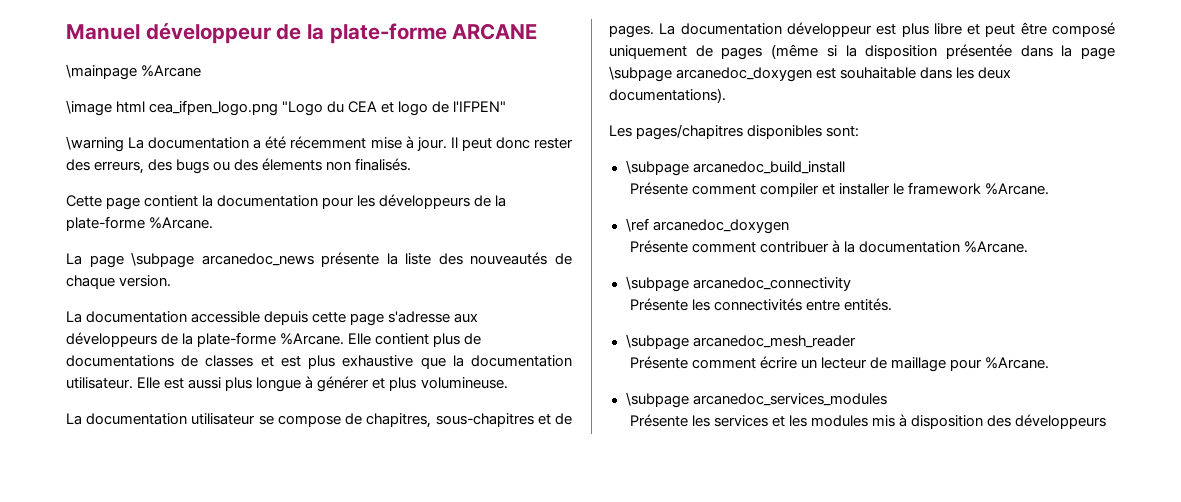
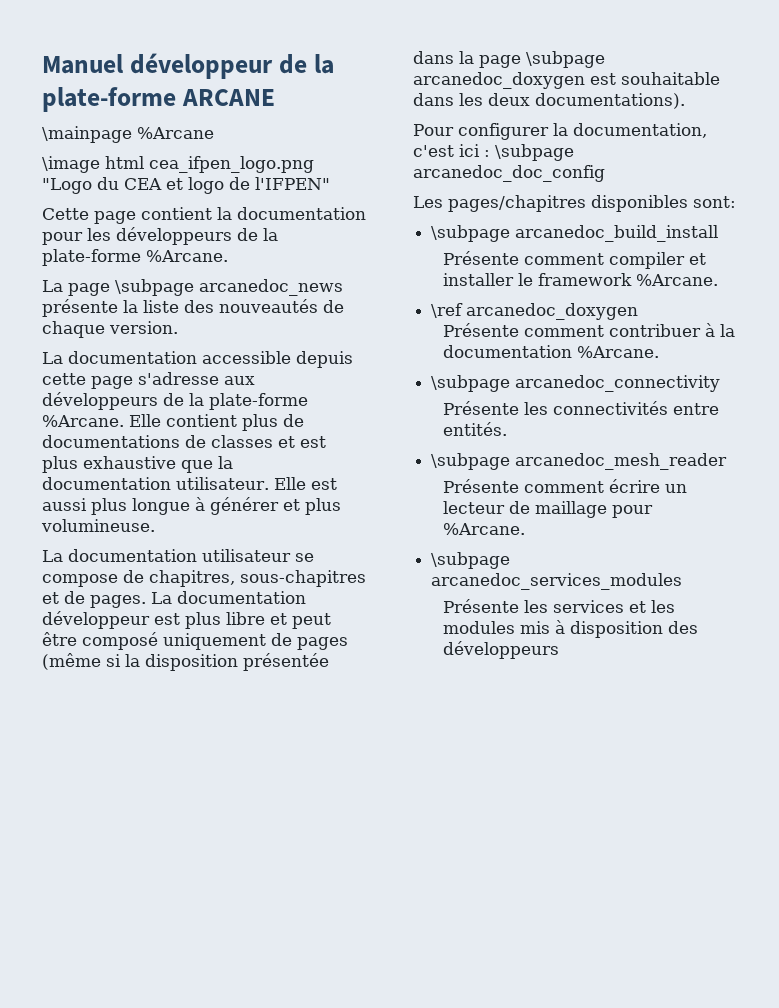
- \warning La documentation a été récemment mise à jour. Il peut donc rester des erreurs, des bugs ou des élements non finalisés.
+ Pour configurer la documentation, c'est ici : \subpage arcanedoc_doc_config

